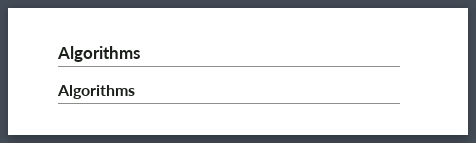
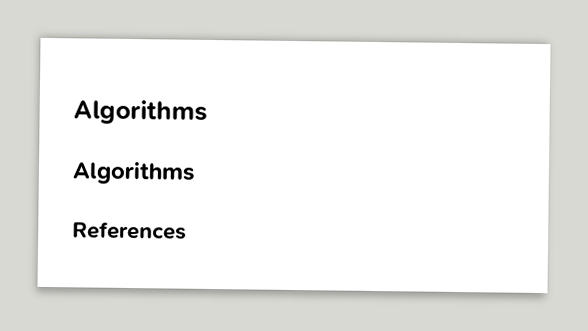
+ References

